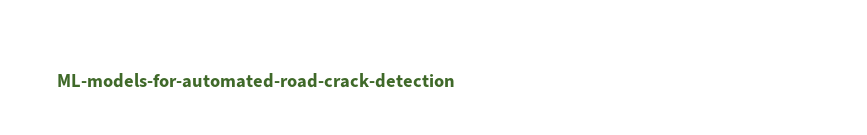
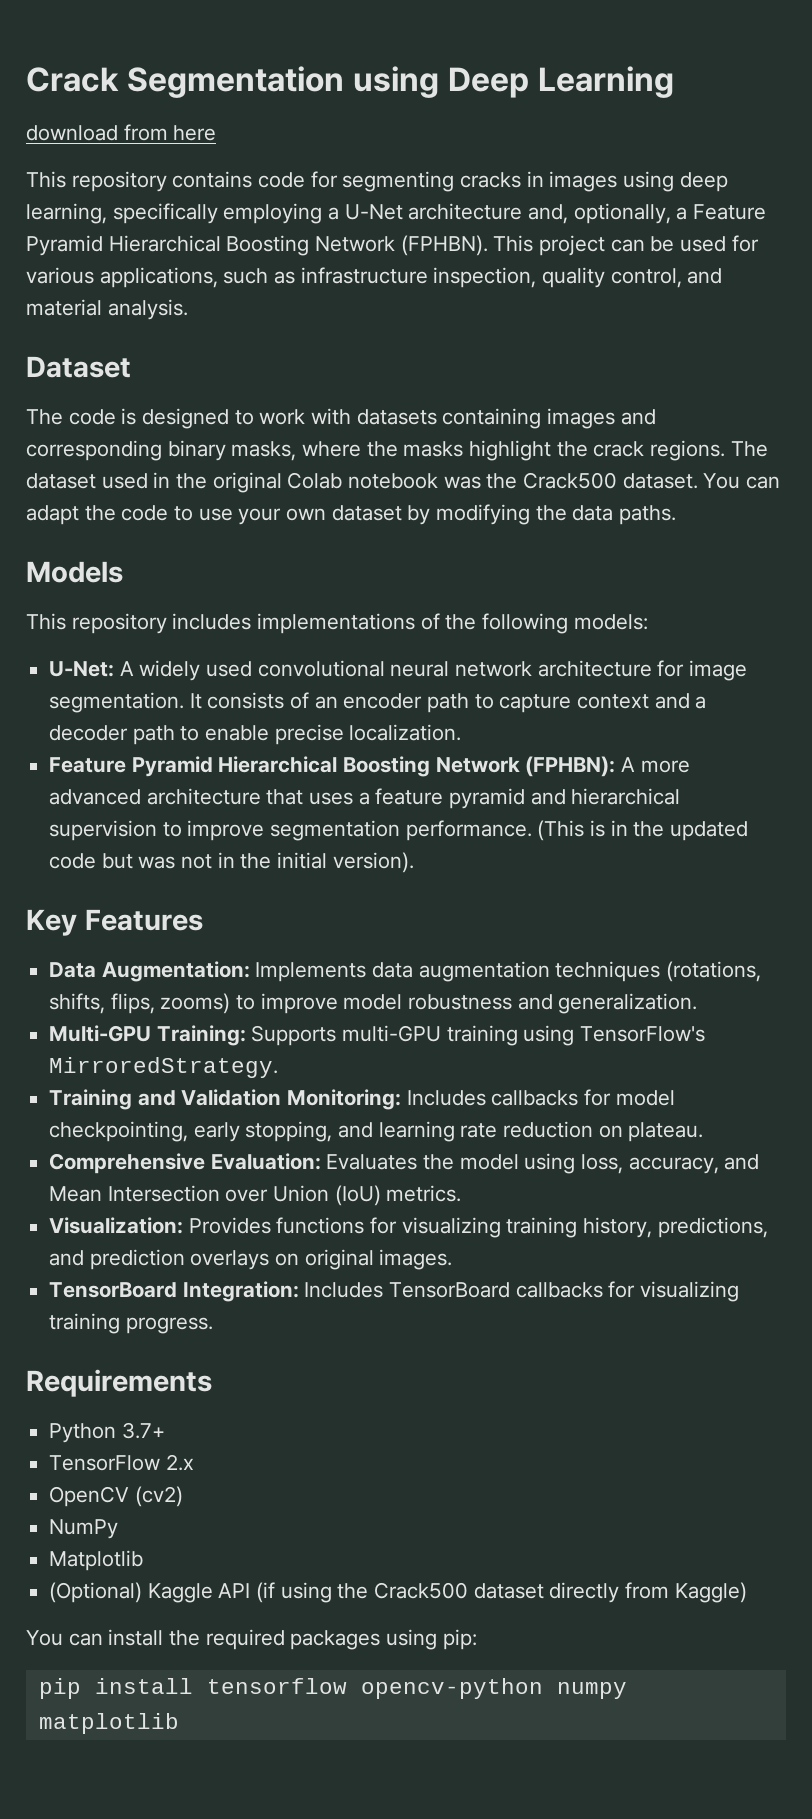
- ML-models-for-automated-road-crack-detection
+ Crack Segmentation using Deep Learning
+ download from here
+ This repository contains code for segmenting cracks in images using deep learning, specifically employing a U-Net architecture and, optionally, a Feature Pyramid Hierarchical Boosting Network (FPHBN). This project can be used for various applications, such as infrastructure inspection, quality control, and material analysis.
+ Dataset
+ The code is designed to work with datasets containing images and corresponding binary masks, where the masks highlight the crack regions. The dataset used in the original Colab notebook was the Crack500 dataset. You can adapt the code to use your own dataset by modifying the data paths.
+ Models
+ This repository includes implementations of the following models:
+ U-Net: A widely used convolutional neural network architecture for image segmentation. It consists of an encoder path to capture context and a decoder path to enable precise localization.
+ Feature Pyramid Hierarchical Boosting Network (FPHBN): A more advanced architecture that uses a feature pyramid and hierarchical supervision to improve segmentation performance. (This is in the updated code but was not in the initial version).
+ Key Features
+ Data Augmentation: Implements data augmentation techniques (rotations, shifts, flips, zooms) to improve model robustness and generalization.
+ Multi-GPU Training: Supports multi-GPU training using TensorFlow's MirroredStrategy.
+ Training and Validation Monitoring: Includes callbacks for model checkpointing, early stopping, and learning rate reduction on plateau.
+ Comprehensive Evaluation: Evaluates the model using loss, accuracy, and Mean Intersection over Union (IoU) metrics.
+ Visualization: Provides functions for visualizing training history, predictions, and prediction overlays on original images.
+ TensorBoard Integration: Includes TensorBoard callbacks for visualizing training progress.
+ Requirements
+ Python 3.7+
+ TensorFlow 2.x
+ OpenCV (cv2)
+ NumPy
+ Matplotlib
+ (Optional) Kaggle API (if using the Crack500 dataset directly from Kaggle)
+ You can install the required packages using pip:
+ pip install tensorflow opencv-python numpy matplotlib

